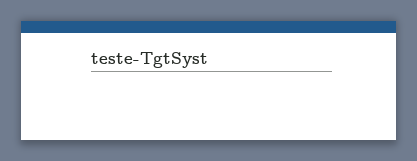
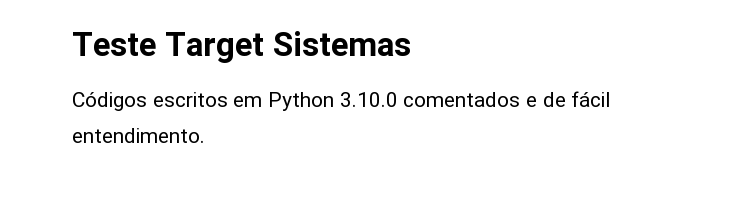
- teste-TgtSyst
+ Teste Target Sistemas
+ Códigos escritos em Python 3.10.0 comentados e de fácil entendimento.

